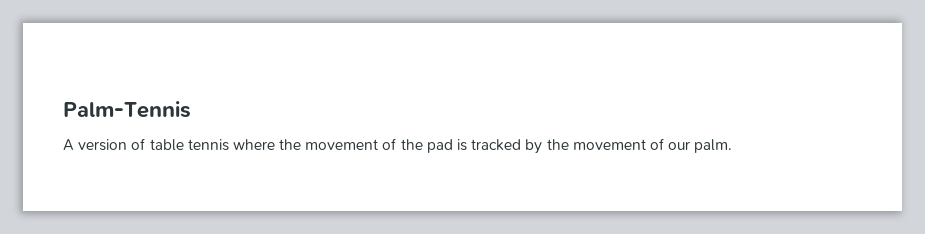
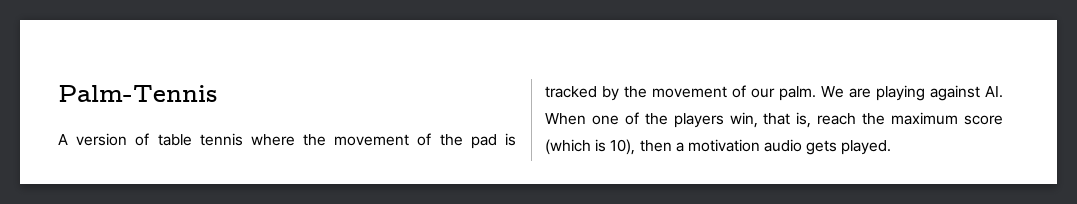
+ We are playing against AI. When one of the players win, that is, reach the maximum score (which is 10), then a motivation audio gets played.

